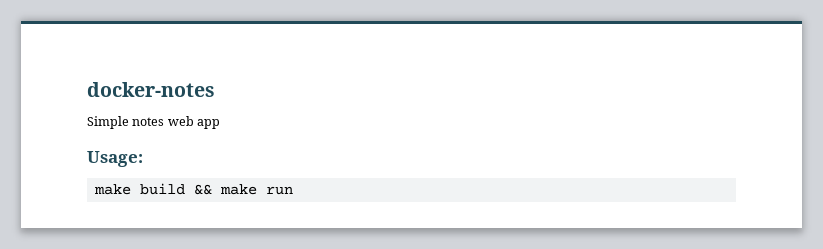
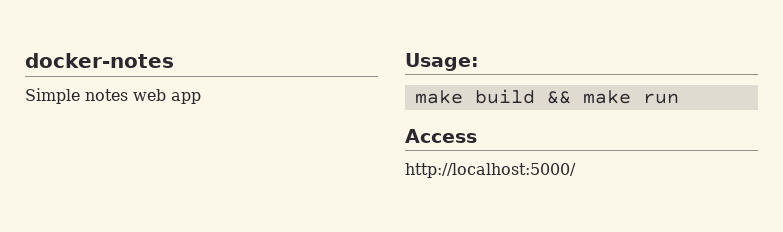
+ Access
+ http://localhost:5000/

